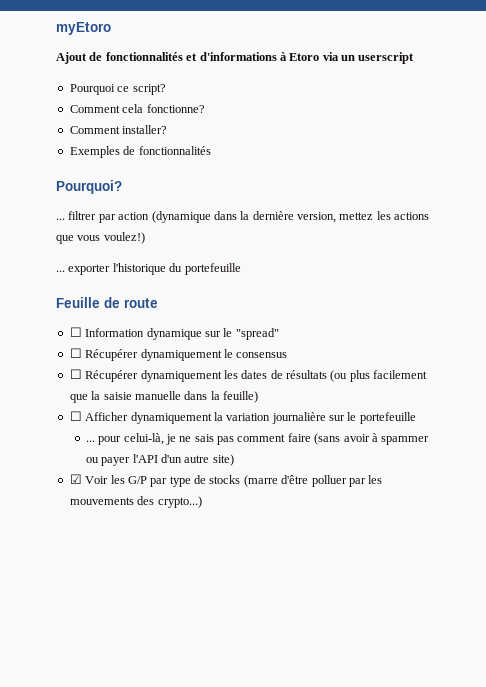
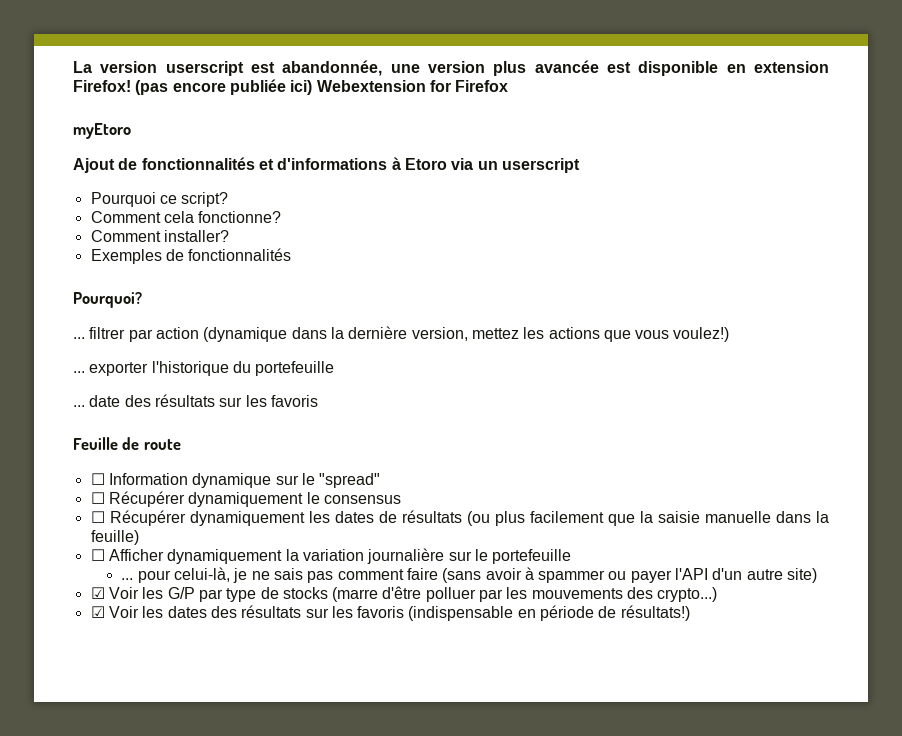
+ La version userscript est abandonnée, une version plus avancée est disponible en extension Firefox! (pas encore publiée ici) Webextension for Firefox
+ ... date des résultats sur les favoris
+ ☑ Voir les dates des résultats sur les favoris (indispensable en période de résultats!)

